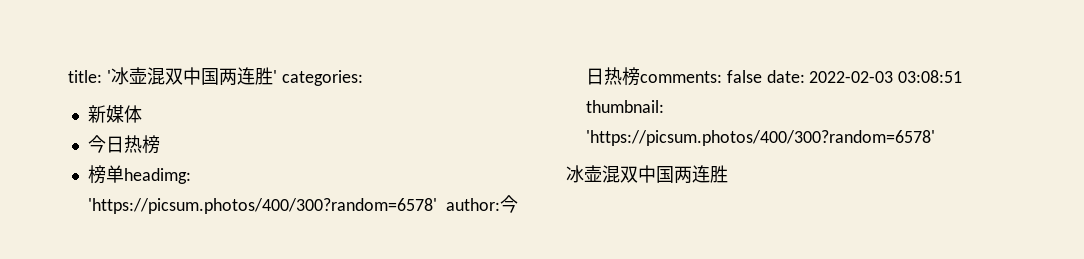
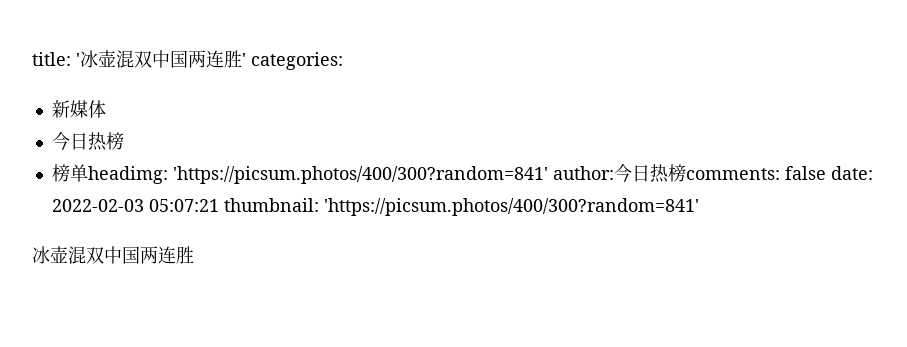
- 榜单headimg: 'https://picsum.photos/400/300?random=6578' author:今日热榜comments: false date: 2022-02-03 03:08:51 thumbnail: 'https://picsum.photos/400/300?random=6578'
+ 榜单headimg: 'https://picsum.photos/400/300?random=841' author:今日热榜comments: false date: 2022-02-03 05:07:21 thumbnail: 'https://picsum.photos/400/300?random=841'

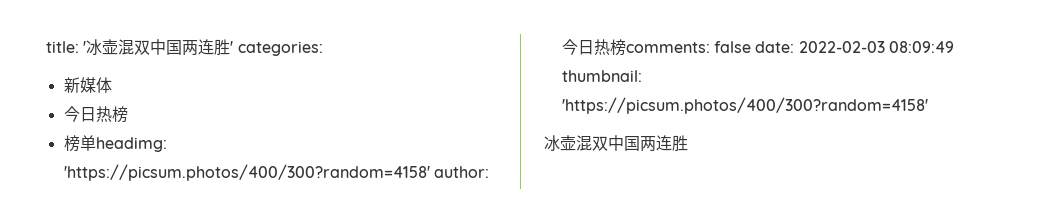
- 榜单headimg: 'https://picsum.photos/400/300?random=841' author:今日热榜comments: false date: 2022-02-03 05:07:21 thumbnail: 'https://picsum.photos/400/300?random=841'
+ 榜单headimg: 'https://picsum.photos/400/300?random=4158' author:今日热榜comments: false date: 2022-02-03 08:09:49 thumbnail: 'https://picsum.photos/400/300?random=4158'

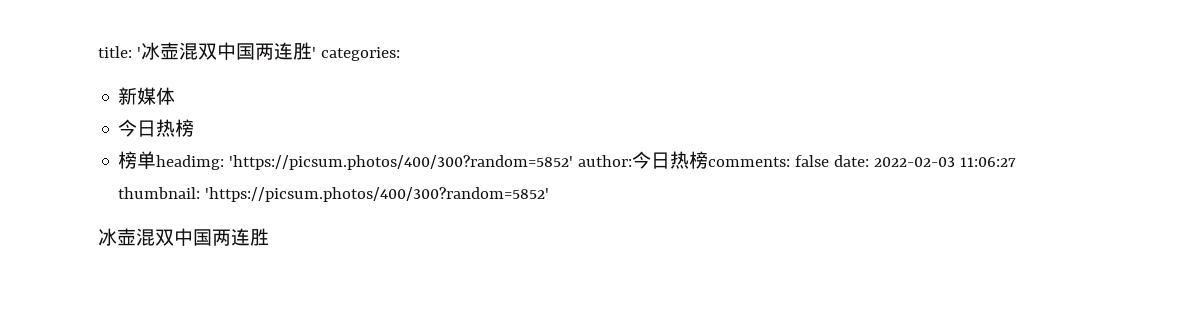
- 榜单headimg: 'https://picsum.photos/400/300?random=4158' author:今日热榜comments: false date: 2022-02-03 08:09:49 thumbnail: 'https://picsum.photos/400/300?random=4158'
+ 榜单headimg: 'https://picsum.photos/400/300?random=5852' author:今日热榜comments: false date: 2022-02-03 11:06:27 thumbnail: 'https://picsum.photos/400/300?random=5852'

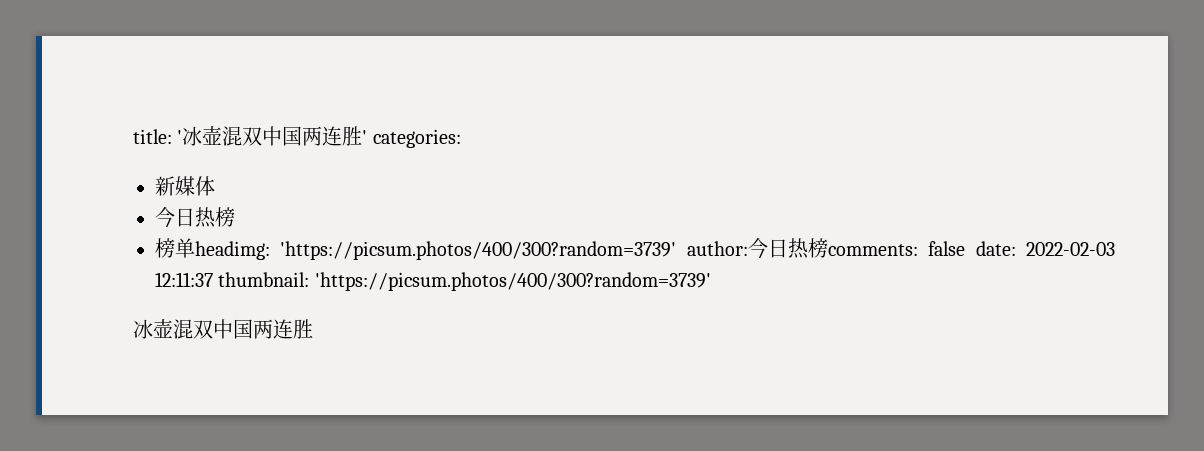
- 榜单headimg: 'https://picsum.photos/400/300?random=5852' author:今日热榜comments: false date: 2022-02-03 11:06:27 thumbnail: 'https://picsum.photos/400/300?random=5852'
+ 榜单headimg: 'https://picsum.photos/400/300?random=3739' author:今日热榜comments: false date: 2022-02-03 12:11:37 thumbnail: 'https://picsum.photos/400/300?random=3739'

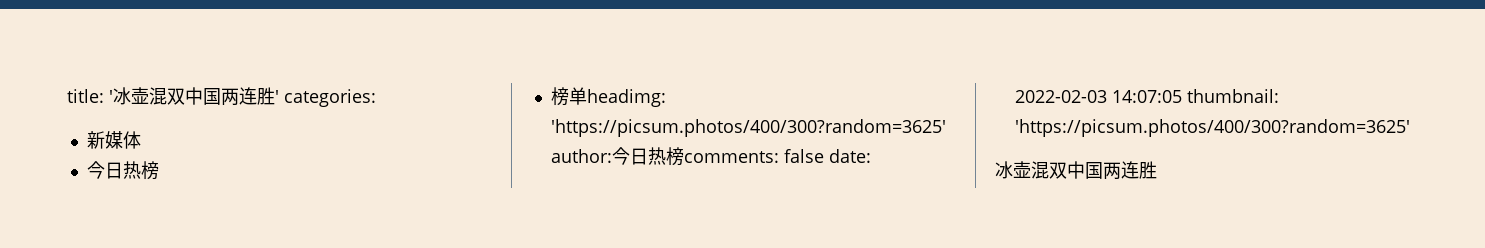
- 榜单headimg: 'https://picsum.photos/400/300?random=3739' author:今日热榜comments: false date: 2022-02-03 12:11:37 thumbnail: 'https://picsum.photos/400/300?random=3739'
+ 榜单headimg: 'https://picsum.photos/400/300?random=3625' author:今日热榜comments: false date: 2022-02-03 14:07:05 thumbnail: 'https://picsum.photos/400/300?random=3625'

